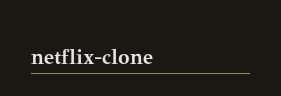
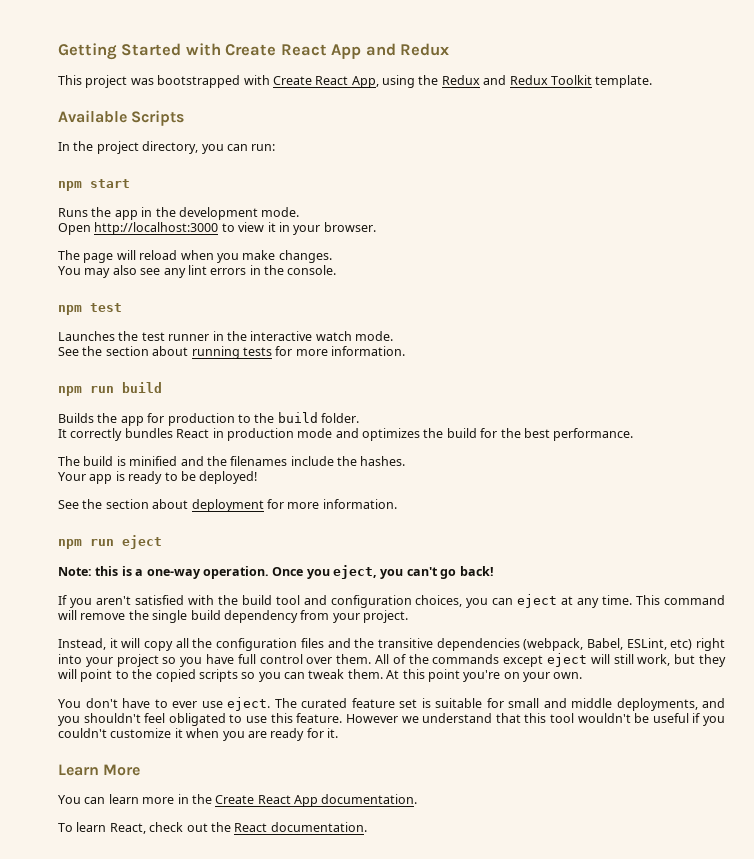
- netflix-clone
+ Getting Started with Create React App and Redux
+ This project was bootstrapped with Create React App, using the Redux and Redux Toolkit template.
+ Available Scripts
+ In the project directory, you can run:
+ npm start
+ Runs the app in the development mode.
+ Open http://localhost:3000 to view it in your browser.
+ The page will reload when you make changes.
+ You may also see any lint errors in the console.
+ npm test
+ Launches the test runner in the interactive watch mode.
+ See the section about running tests for more information.
+ npm run build
+ Builds the app for production to the build folder.
+ It correctly bundles React in production mode and optimizes the build for the best performance.
+ The build is minified and the filenames include the hashes.
+ Your app is ready to be deployed!
+ See the section about deployment for more information.
+ npm run eject
+ Note: this is a one-way operation. Once you eject, you can't go back!
+ If you aren't satisfied with the build tool and configuration choices, you can eject at any time. This command will remove the single build dependency from your project.
+ Instead, it will copy all the configuration files and the transitive dependencies (webpack, Babel, ESLint, etc) right into your project so you have full control over them. All of the commands except eject will still work, but they will point to the copied scripts so you can tweak them. At this point you're on your own.
+ You don't have to ever use eject. The curated feature set is suitable for small and middle deployments, and you shouldn't feel obligated to use this feature. However we understand that this tool wouldn't be useful if you couldn't customize it when you are ready for it.
+ Learn More
+ You can learn more in the Create React App documentation.
+ To learn React, check out the React documentation.

